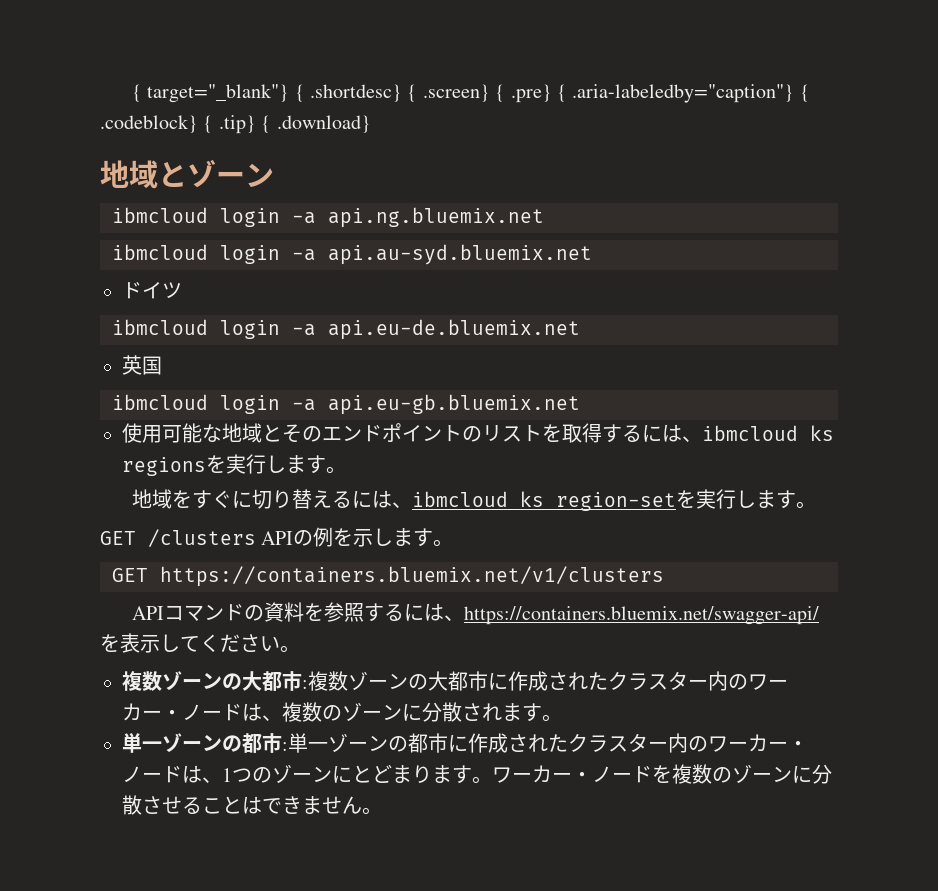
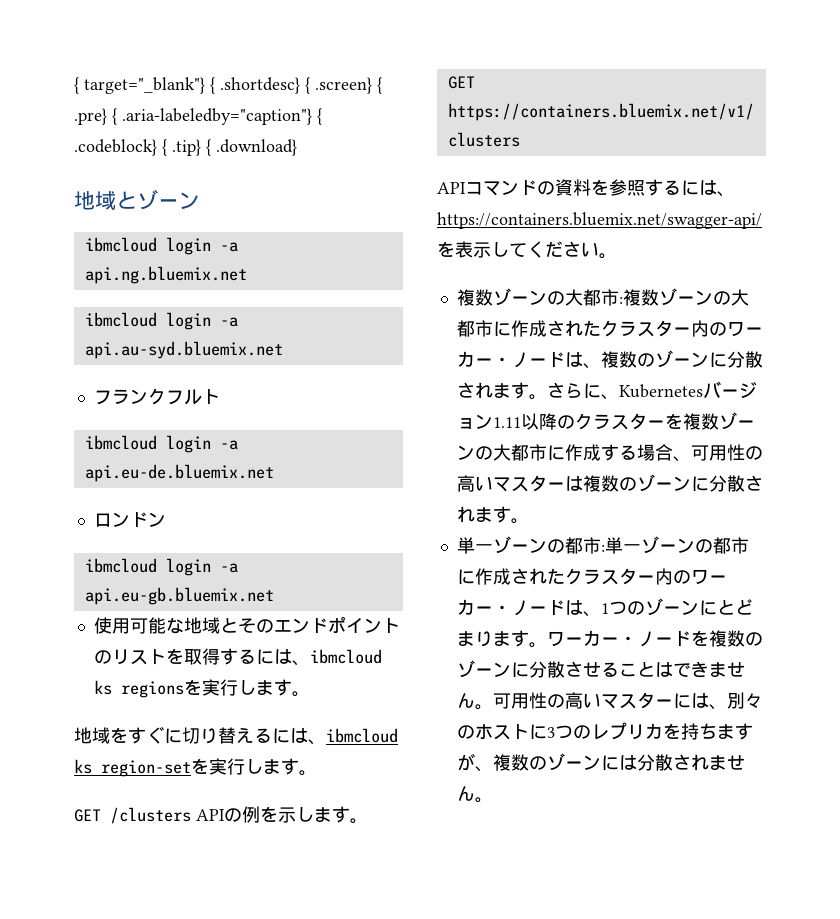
- ドイツ
+ フランクフルト
- 英国
+ ロンドン
+ さらに、Kubernetesバージョン1.11以降のクラスターを複数ゾーンの大都市に作成する場合、可用性の高いマスターは複数のゾーンに分散されます。
+ 可用性の高いマスターには、別々のホストに3つのレプリカを持ちますが、複数のゾーンには分散されません。

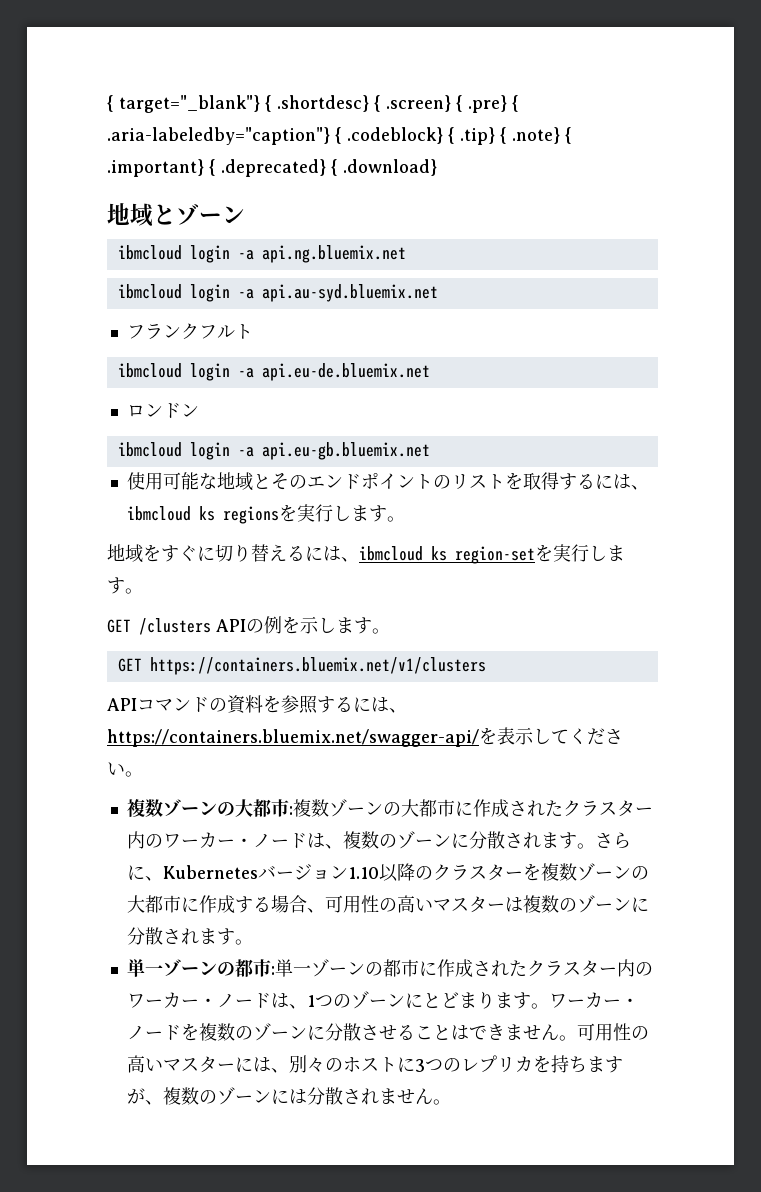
- { target="_blank"} { .shortdesc} { .screen} { .pre} { .aria-labeledby="caption"} { .codeblock} { .tip} { .download}
+ { target="_blank"} { .shortdesc} { .screen} { .pre} { .aria-labeledby="caption"} { .codeblock} { .tip} { .note} { .important} { .deprecated} { .download}
- さらに、Kubernetesバージョン1.11以降のクラスターを複数ゾーンの大都市に作成する場合、可用性の高いマスターは複数のゾーンに分散されます。
+ さらに、Kubernetesバージョン1.10以降のクラスターを複数ゾーンの大都市に作成する場合、可用性の高いマスターは複数のゾーンに分散されます。

